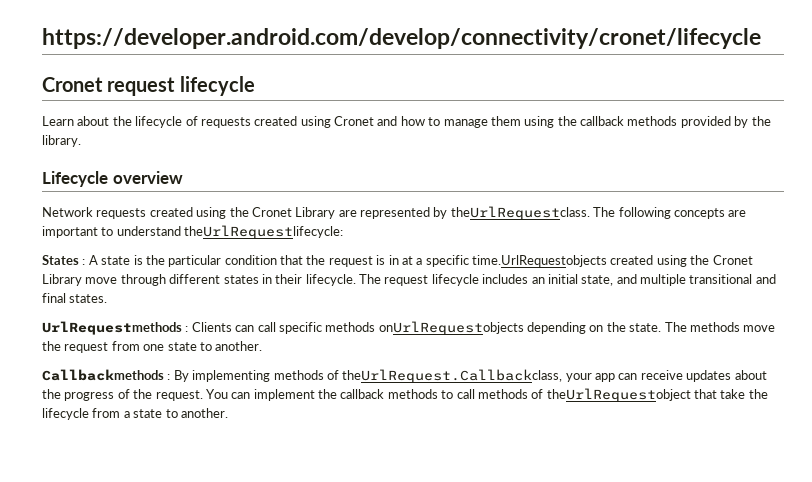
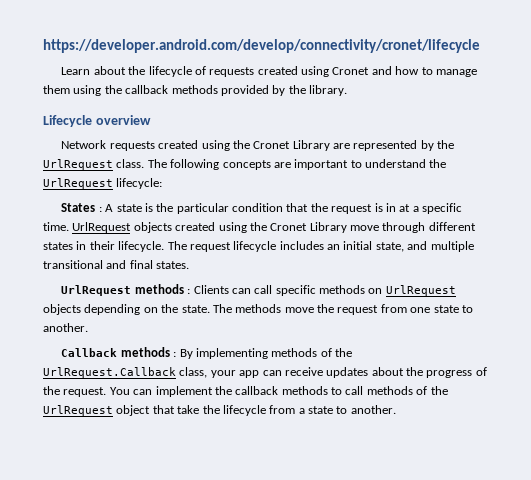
- Cronet request lifecycle
- Network requests created using the Cronet Library are represented by theUrlRequestclass.
+ Network requests created using the Cronet Library are represented by the UrlRequest class.
- The following concepts are important to understand theUrlRequestlifecycle:
+ The following concepts are important to understand the UrlRequest lifecycle:
- States : A state is the particular condition that the request is in at a specific time.UrlRequestobjects created using the Cronet Library move through different states in their lifecycle.
+ States : A state is the particular condition that the request is in at a specific time. UrlRequest objects created using the Cronet Library move through different states in their lifecycle.
- UrlRequestmethods : Clients can call specific methods onUrlRequestobjects depending on the state.
+ UrlRequest methods : Clients can call specific methods on UrlRequest objects depending on the state.
- Callbackmethods : By implementing methods of theUrlRequest.Callbackclass, your app can receive updates about the progress of the request.
+ Callback methods : By implementing methods of the UrlRequest.Callback class, your app can receive updates about the progress of the request.
- You can implement the callback methods to call methods of theUrlRequestobject that take the lifecycle from a state to another.
+ You can implement the callback methods to call methods of the UrlRequest object that take the lifecycle from a state to another.

